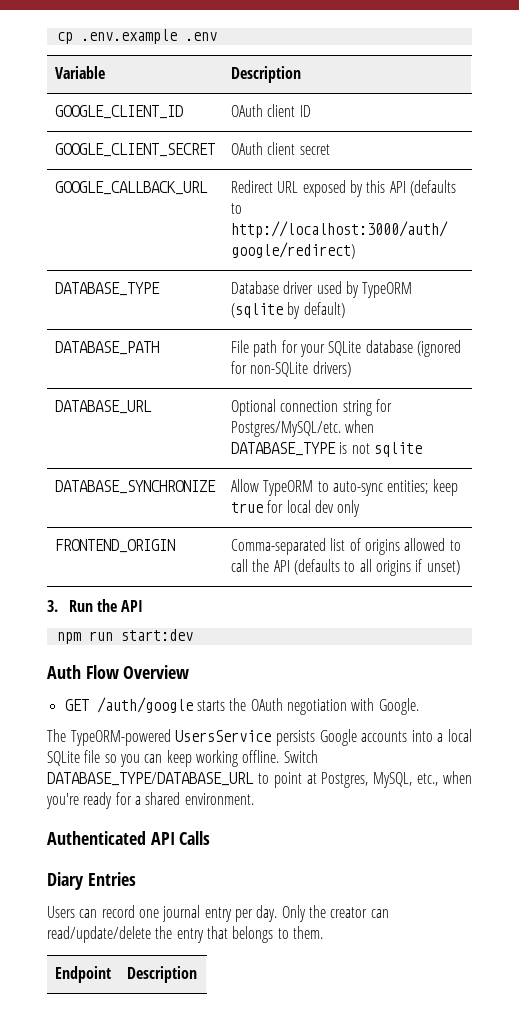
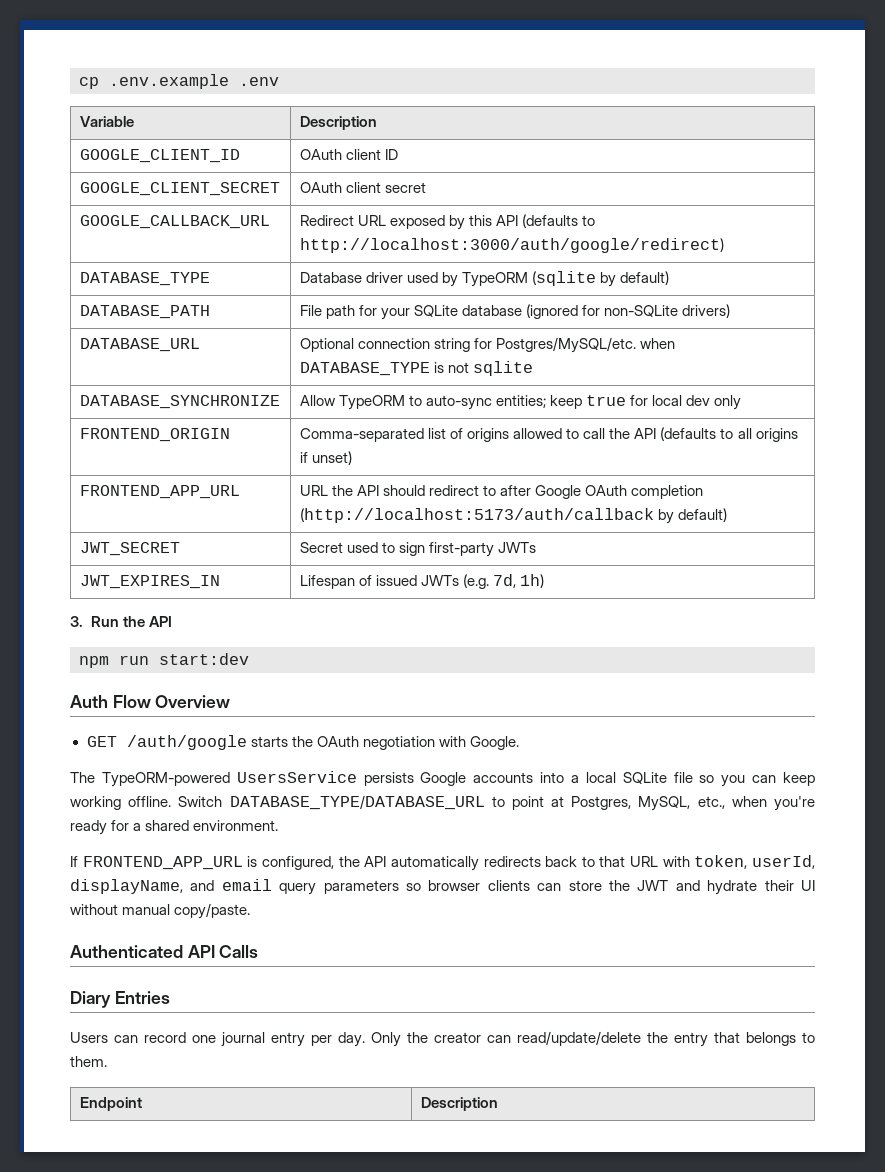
+ FRONTEND_APP_URL | URL the API should redirect to after Google OAuth completion (http://localhost:5173/auth/callback by default)
+ JWT_SECRET | Secret used to sign first-party JWTs
+ JWT_EXPIRES_IN | Lifespan of issued JWTs (e.g. 7d, 1h)
+ If FRONTEND_APP_URL is configured, the API automatically redirects back to that URL with token, userId, displayName, and email query parameters so browser clients can store the JWT and hydrate their UI without manual copy/paste.

